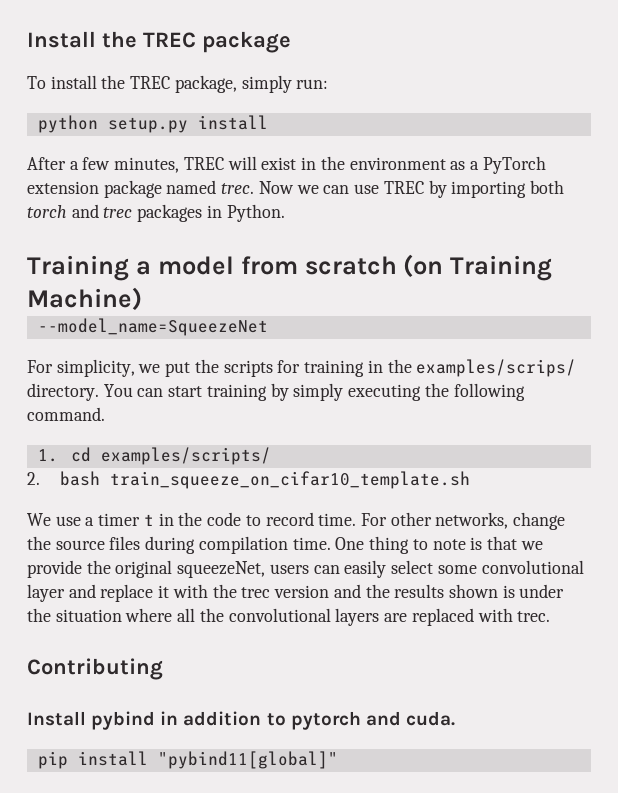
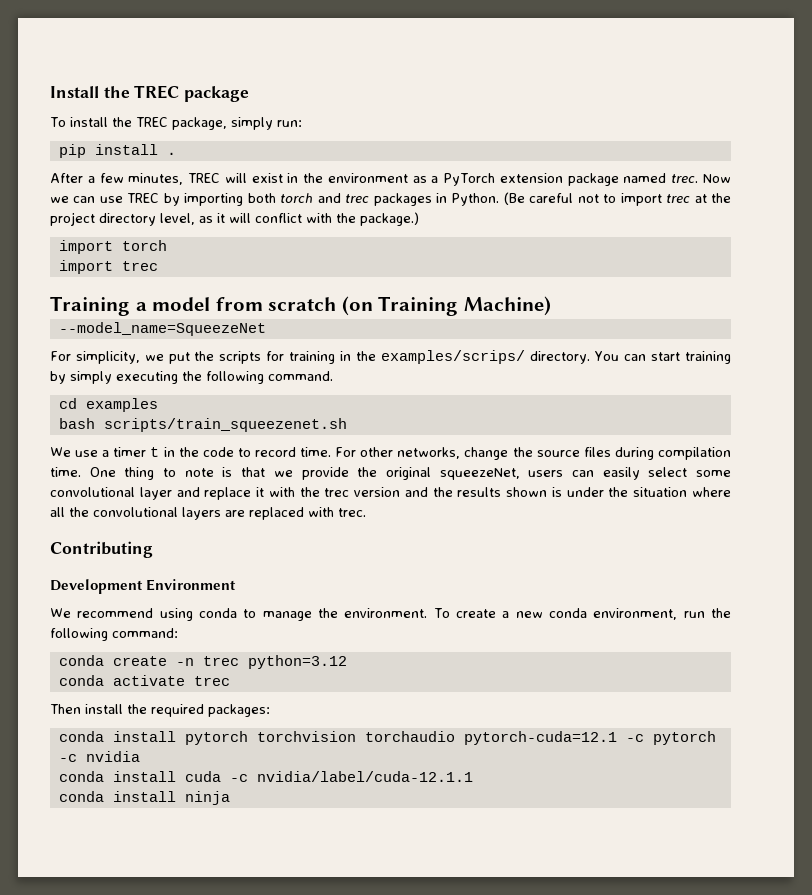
- python setup.py install
+ pip install .
+ (Be careful not to import trec at the project directory level, as it will conflict with the package.)
+ import torch
+ import trec
- 1. cd examples/scripts/
- 2. bash train_squeeze_on_cifar10_template.sh
+ cd examples
+ bash scripts/train_squeezenet.sh
- Install pybind in addition to pytorch and cuda.
- pip install "pybind11[global]"
+ Development Environment
+ We recommend using conda to manage the environment. To create a new conda environment, run the following command:
+ conda create -n trec python=3.12
+ conda activate trec
+ Then install the required packages:
+ conda install pytorch torchvision torchaudio pytorch-cuda=12.1 -c pytorch -c nvidia
+ conda install cuda -c nvidia/label/cuda-12.1.1
+ conda install ninja

